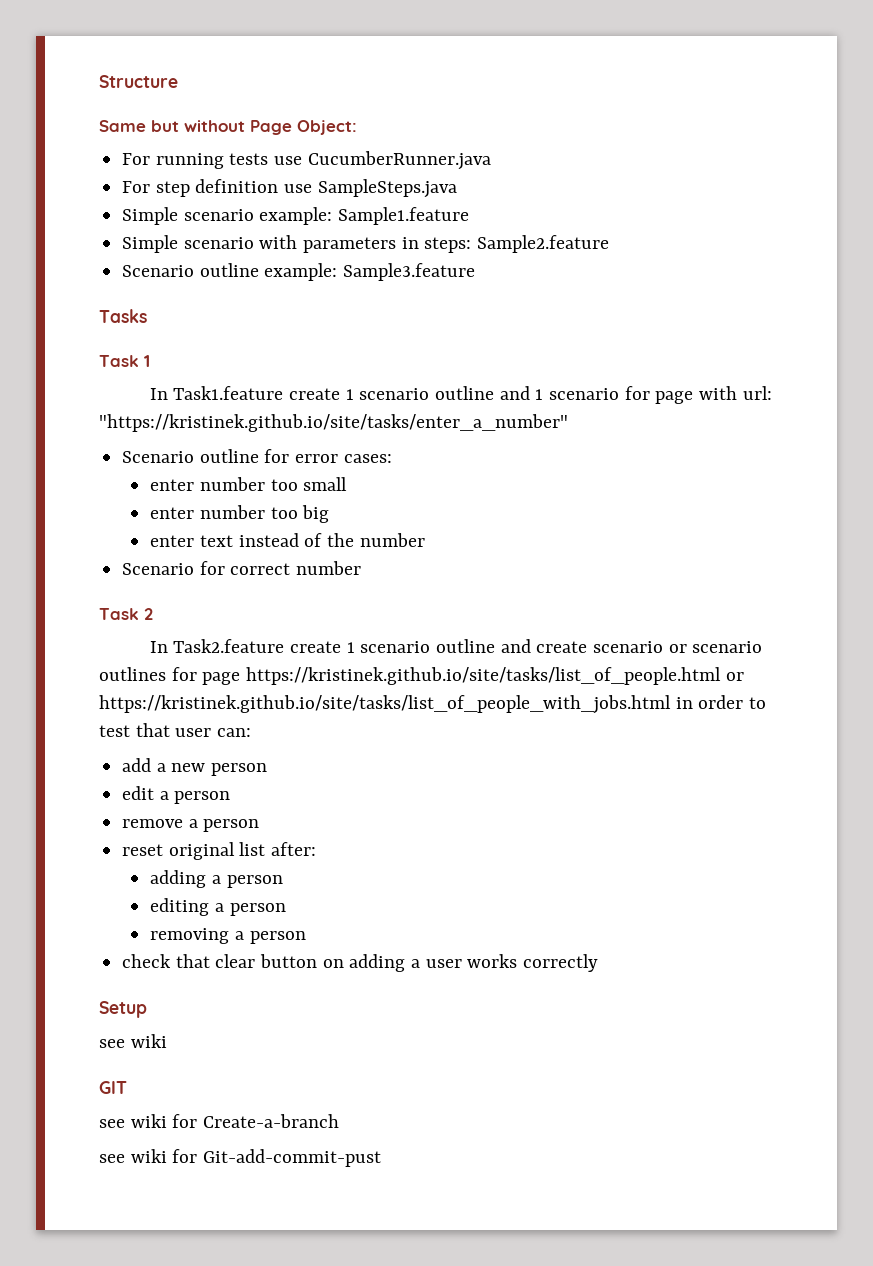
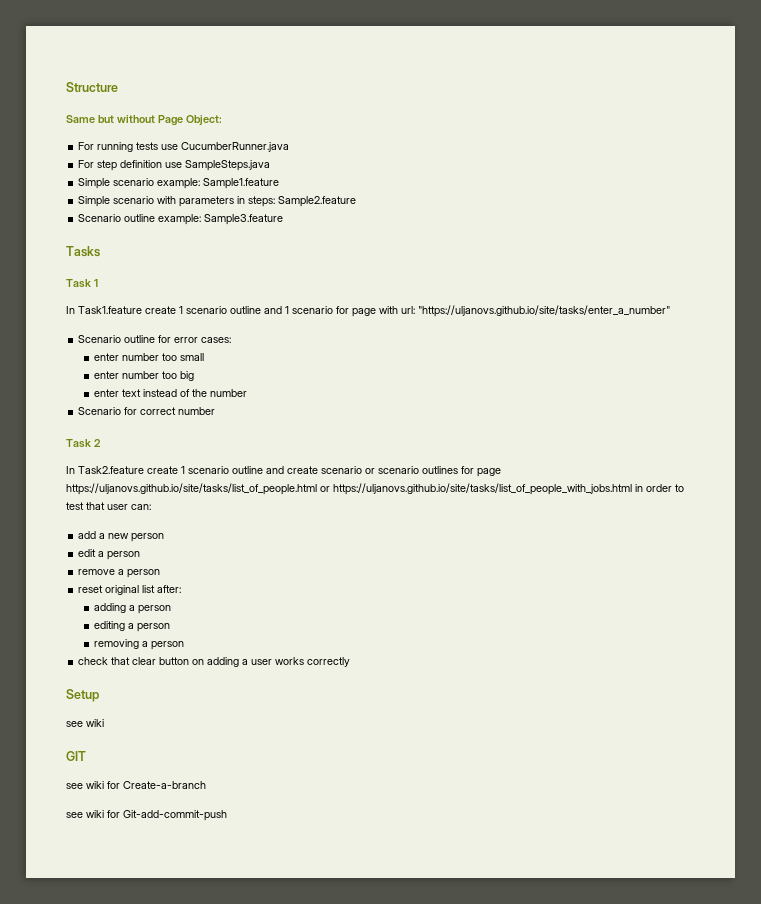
- In Task1.feature create 1 scenario outline and 1 scenario for page with url: "https://kristinek.github.io/site/tasks/enter_a_number"
+ In Task1.feature create 1 scenario outline and 1 scenario for page with url: "https://uljanovs.github.io/site/tasks/enter_a_number"
- In Task2.feature create 1 scenario outline and create scenario or scenario outlines for page https://kristinek.github.io/site/tasks/list_of_people.html or https://kristinek.github.io/site/tasks/list_of_people_with_jobs.html in order to test that user can:
+ In Task2.feature create 1 scenario outline and create scenario or scenario outlines for page https://uljanovs.github.io/site/tasks/list_of_people.html or https://uljanovs.github.io/site/tasks/list_of_people_with_jobs.html in order to test that user can:
- see wiki for Git-add-commit-pust
+ see wiki for Git-add-commit-push

